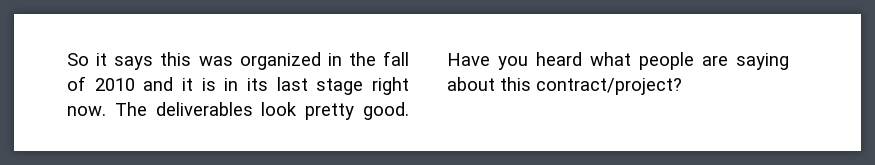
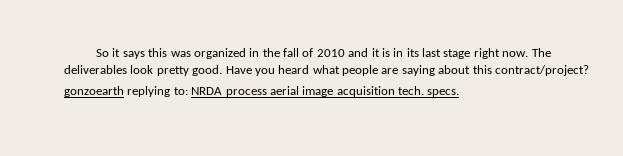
+ gonzoearth replying to: NRDA process aerial image acquisition tech. specs.

